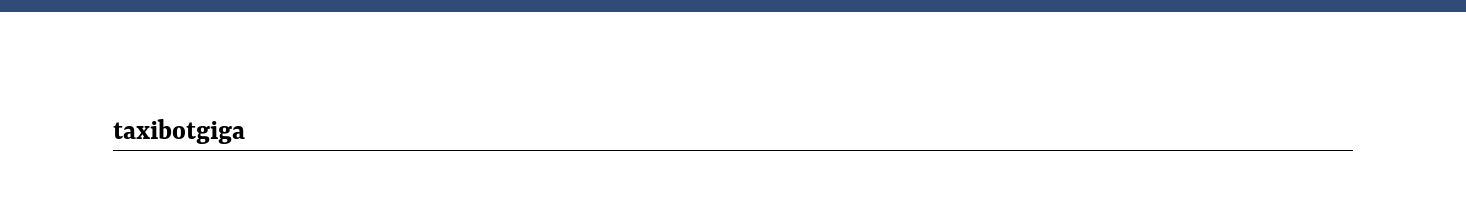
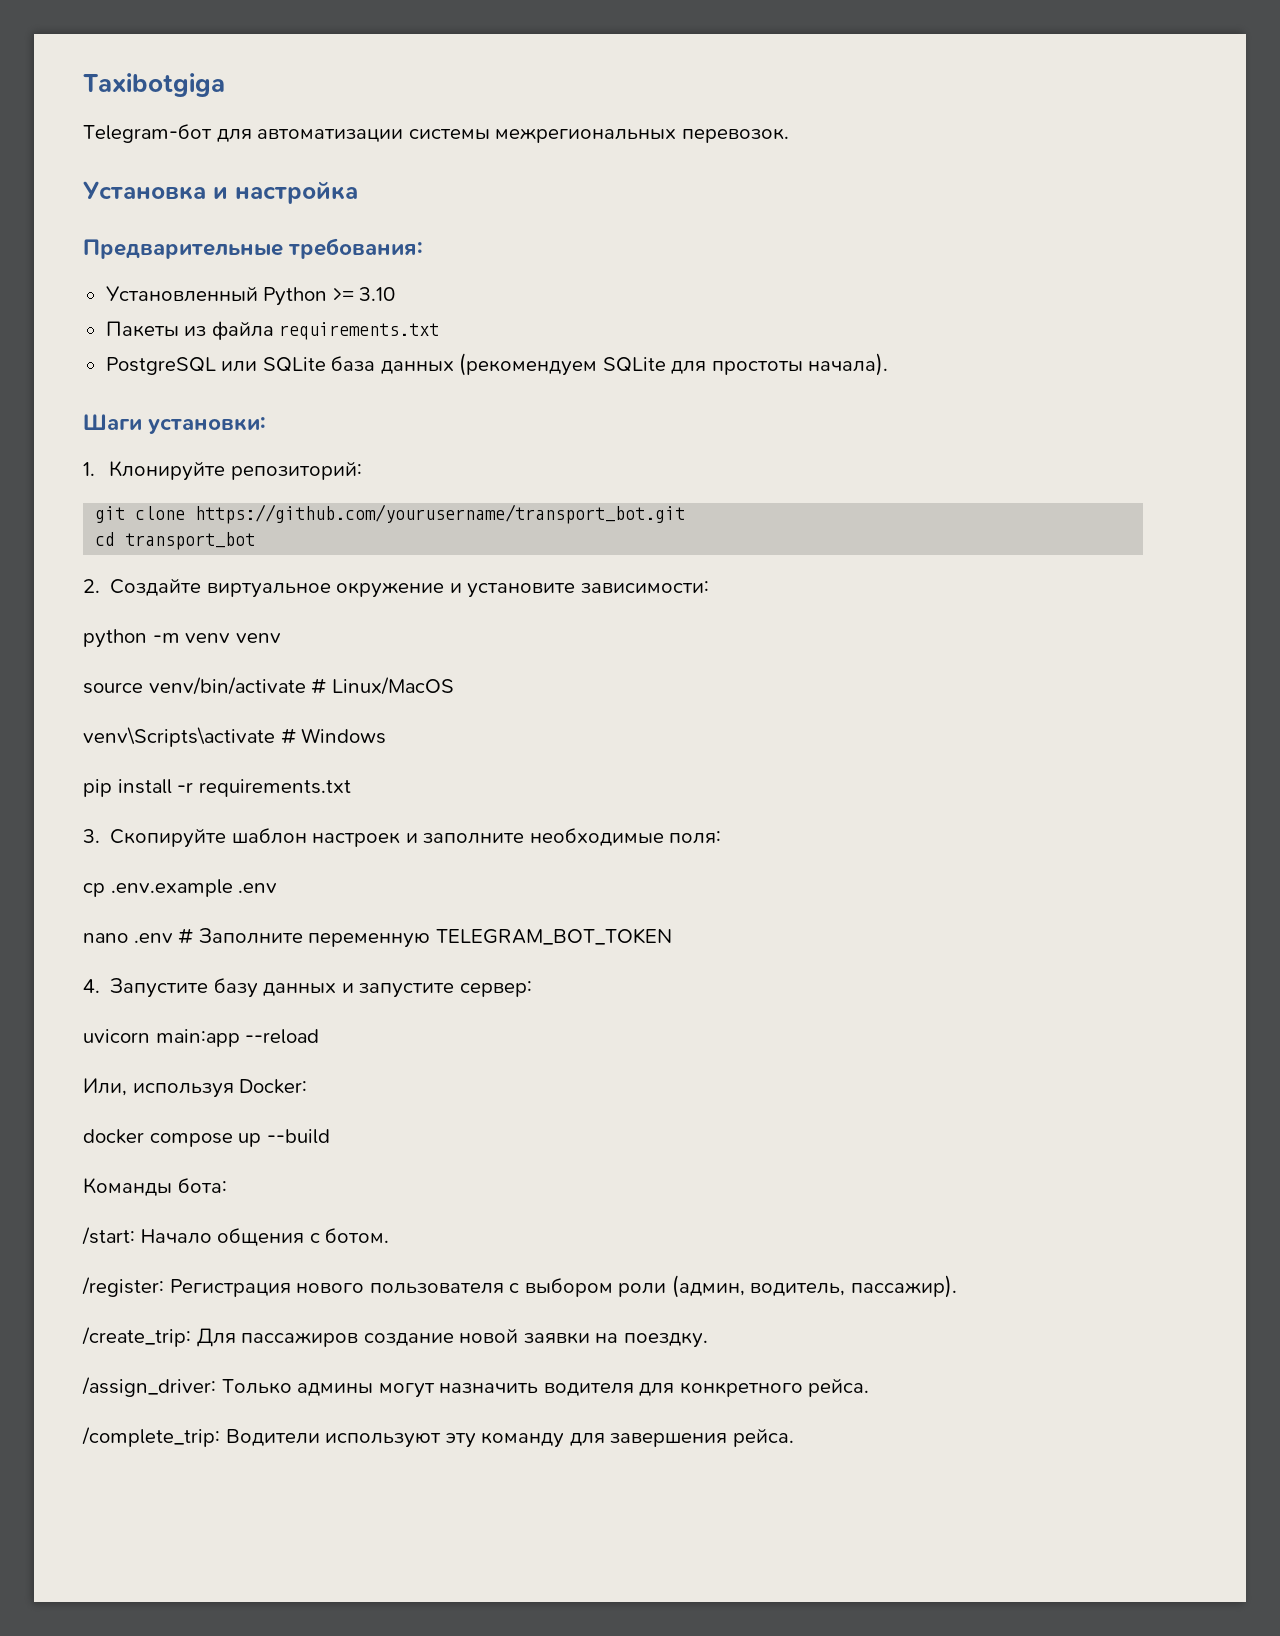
- taxibotgiga
+ Taxibotgiga
+ Telegram-бот для автоматизации системы межрегиональных перевозок.
+ Установка и настройка
+ Предварительные требования:
+ Установленный Python >= 3.10
+ Пакеты из файла requirements.txt
+ PostgreSQL или SQLite база данных (рекомендуем SQLite для простоты начала).
+ Шаги установки:
+ 1. Клонируйте репозиторий:
+ git clone https://github.com/yourusername/transport_bot.git
+ cd transport_bot
+ 2. Создайте виртуальное окружение и установите зависимости:
+ python -m venv venv
+ source venv/bin/activate # Linux/MacOS
+ venv\Scripts\activate # Windows
+ pip install -r requirements.txt
+ 3. Скопируйте шаблон настроек и заполните необходимые поля:
+ cp .env.example .env
+ nano .env # Заполните переменную TELEGRAM_BOT_TOKEN
+ 4. Запустите базу данных и запустите сервер:
+ uvicorn main:app --reload
+ Или, используя Docker:
+ docker compose up --build
+ Команды бота:
+ /start: Начало общения с ботом.
+ /register: Регистрация нового пользователя с выбором роли (админ, водитель, пассажир).
+ /create_trip: Для пассажиров создание новой заявки на поездку.
+ /assign_driver: Только админы могут назначить водителя для конкретного рейса.
+ /complete_trip: Водители используют эту команду для завершения рейса.

